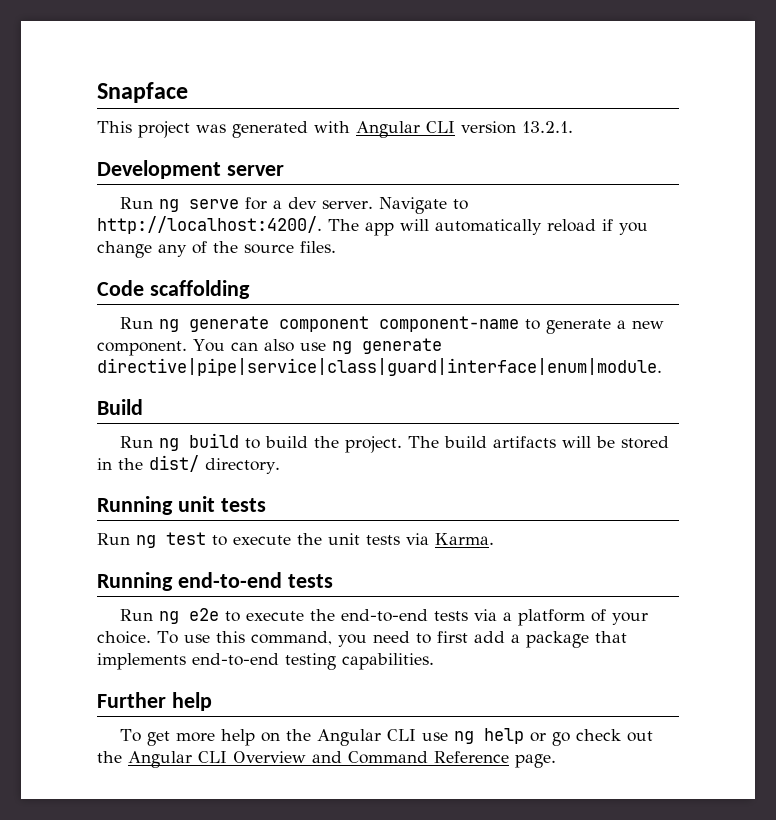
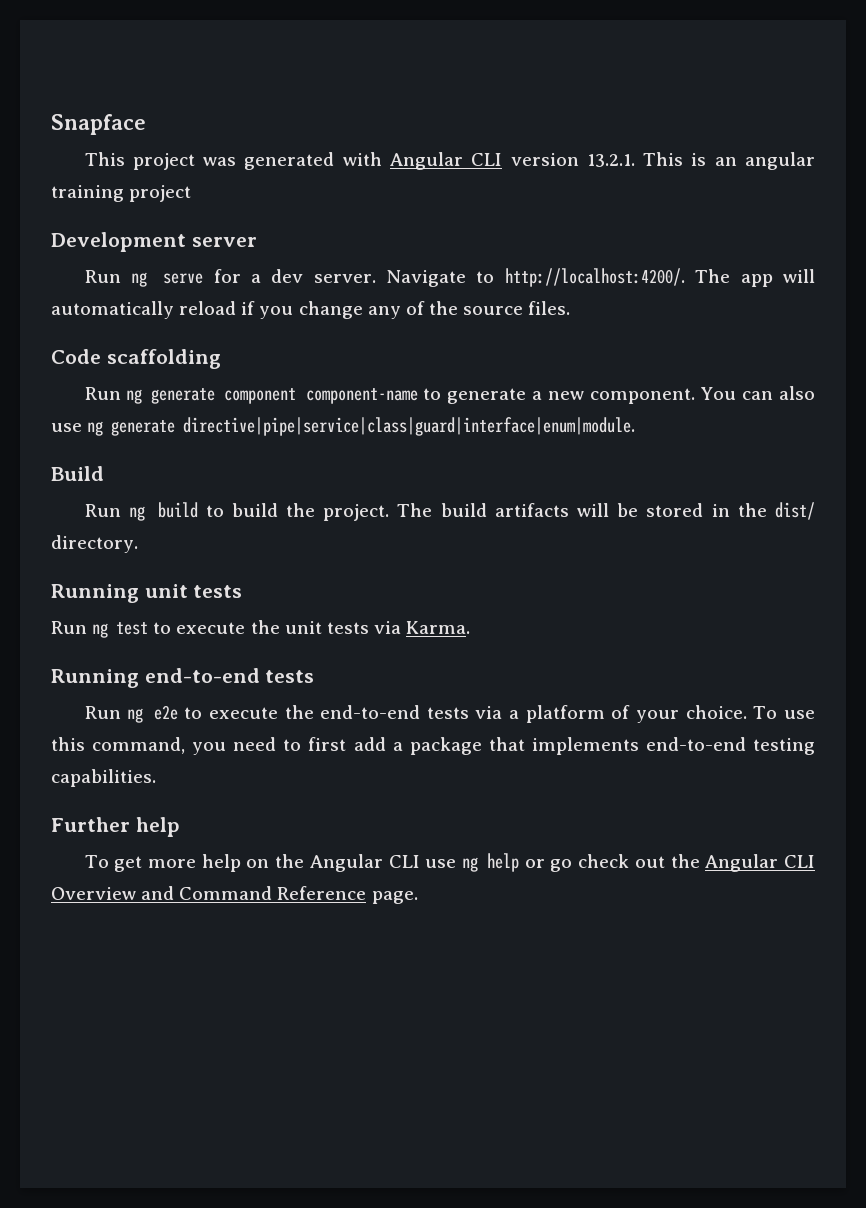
- This project was generated with Angular CLI version 13.2.1.
+ This project was generated with Angular CLI version 13.2.1. This is an angular training project

